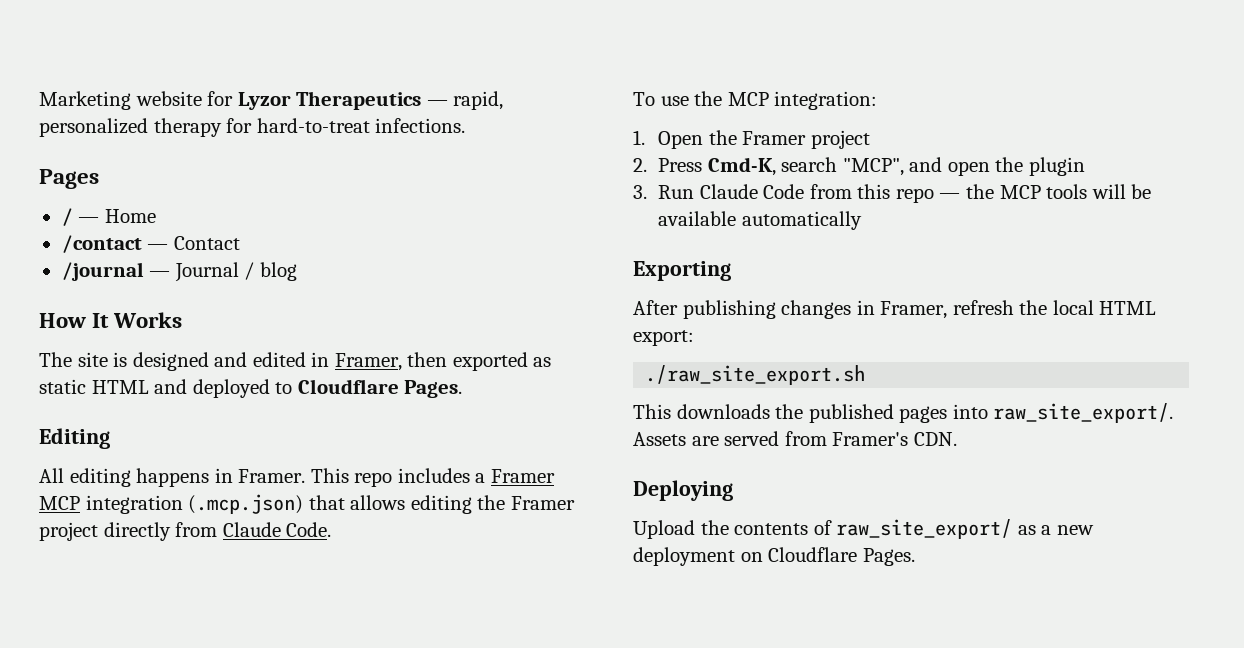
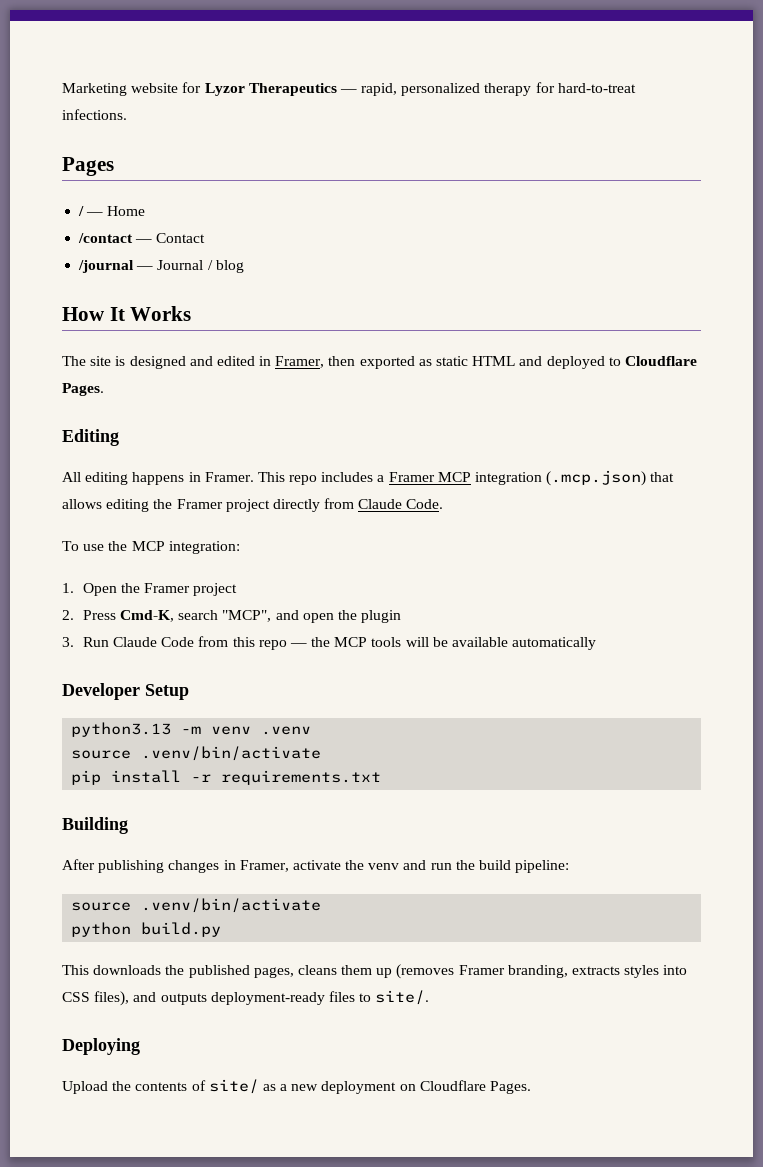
- Exporting
+ Developer Setup
+ python3.13 -m venv .venv
+ source .venv/bin/activate
+ pip install -r requirements.txt
+ Building
- After publishing changes in Framer, refresh the local HTML export:
- ./raw_site_export.sh
- This downloads the published pages into raw_site_export/. Assets are served from Framer's CDN.
+ After publishing changes in Framer, activate the venv and run the build pipeline:
+ source .venv/bin/activate
+ python build.py
+ This downloads the published pages, cleans them up (removes Framer branding, extracts styles into CSS files), and outputs deployment-ready files to site/.
- Upload the contents of raw_site_export/ as a new deployment on Cloudflare Pages.
+ Upload the contents of site/ as a new deployment on Cloudflare Pages.

